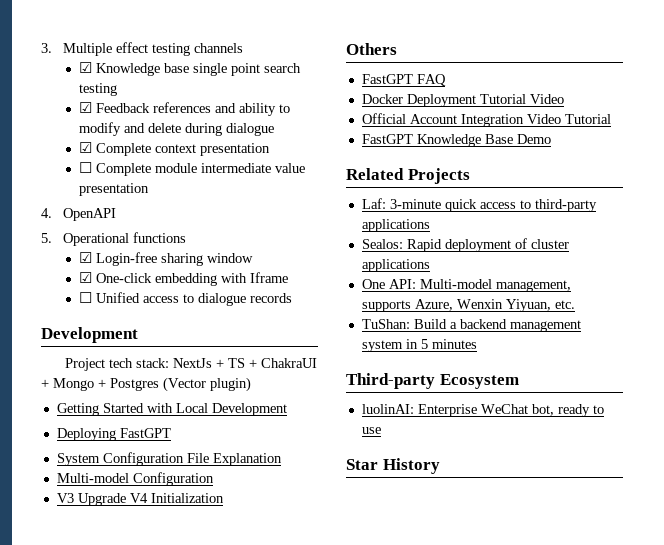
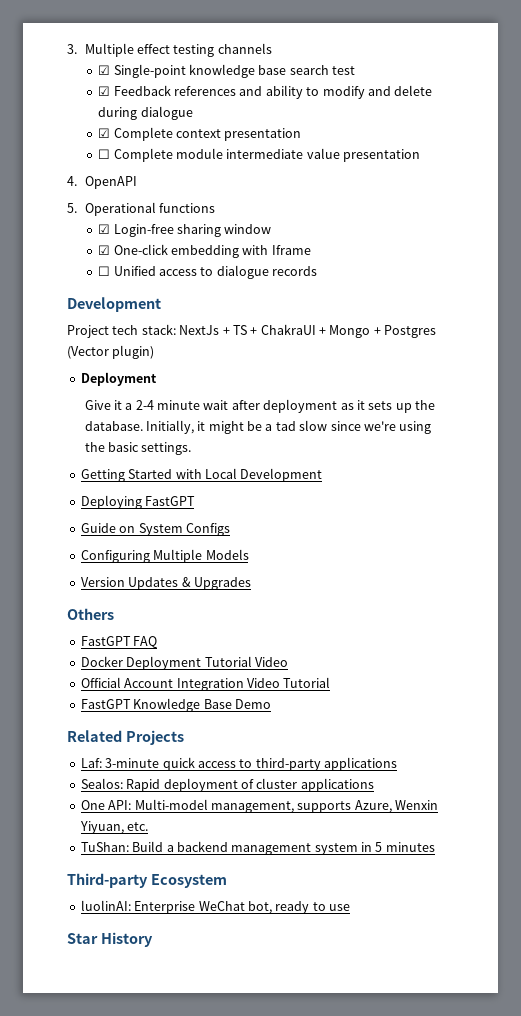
- ☑ Knowledge base single point search testing
+ ☑ Single-point knowledge base search test
  Project tech stack: NextJs + TS + ChakraUI + Mongo + Postgres (Vector plugin)
+ Deployment
+ Give it a 2-4 minute wait after deployment as it sets up the database. Initially, it might be a tad slow since we're using the basic settings.
- System Configuration File Explanation
- Multi-model Configuration
- V3 Upgrade V4 Initialization
+ Guide on System Configs
+ Configuring Multiple Models
+ Version Updates & Upgrades

